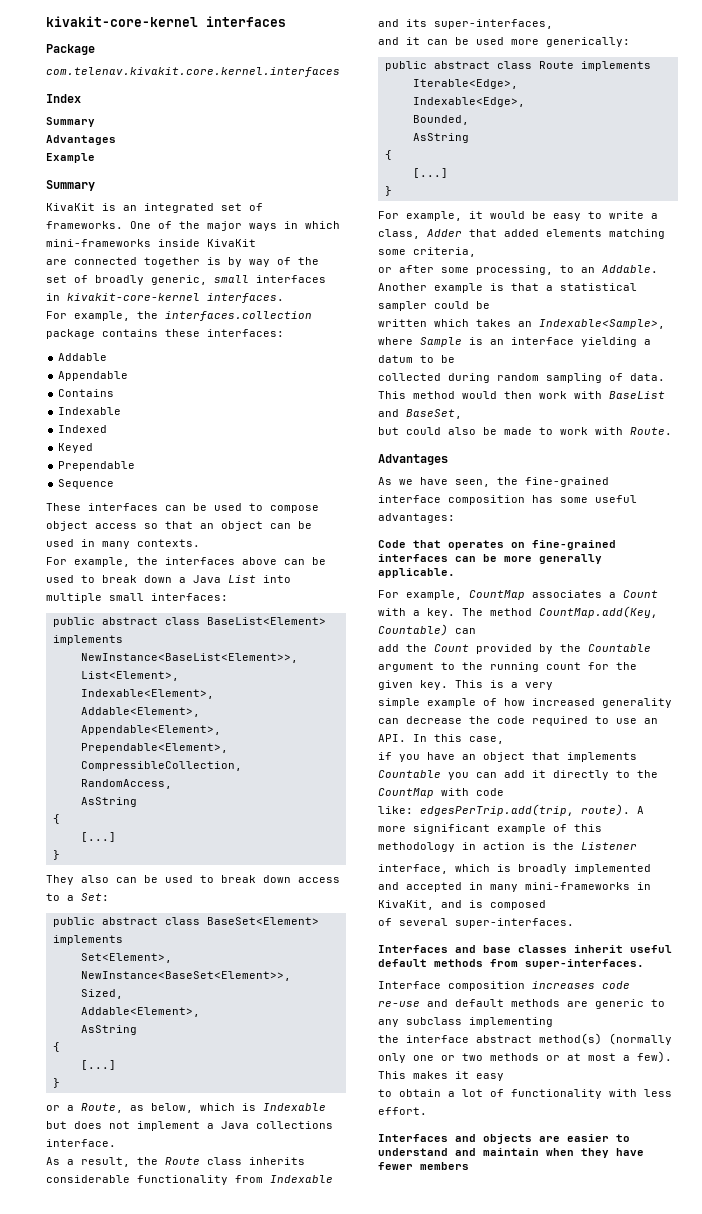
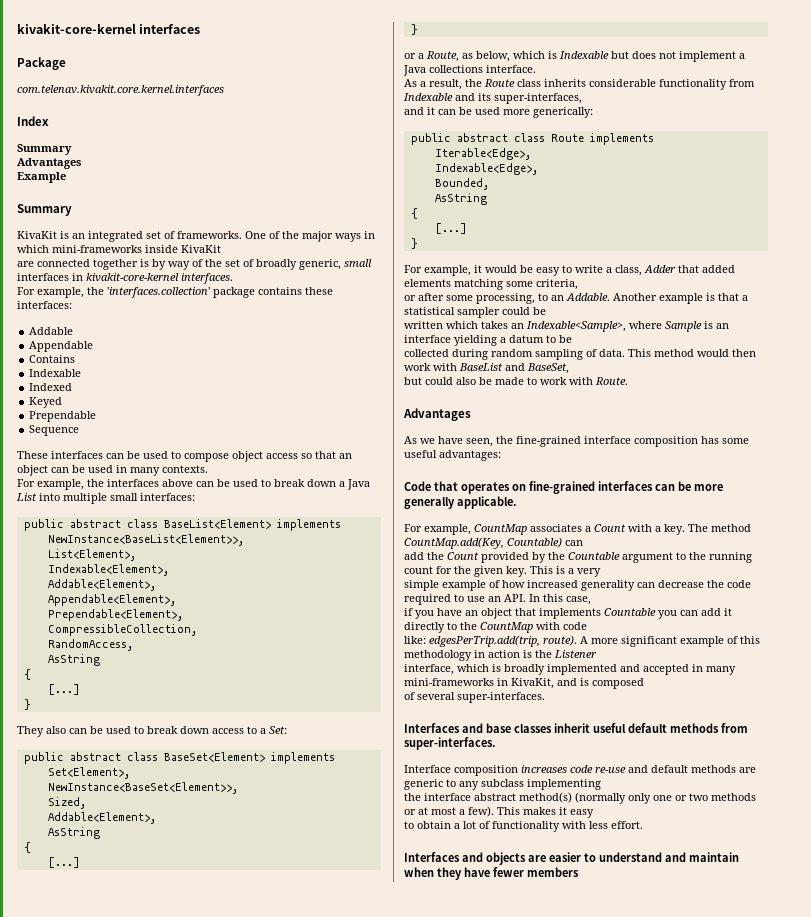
- For example, the interfaces.collection package contains these interfaces:
+ For example, the 'interfaces.collection' package contains these interfaces:

